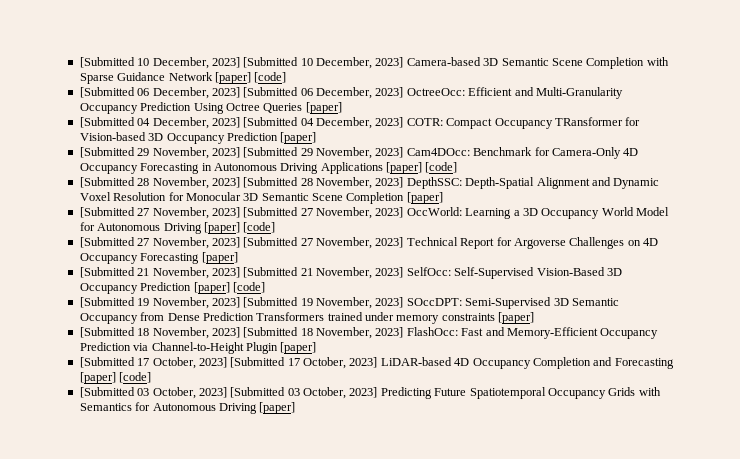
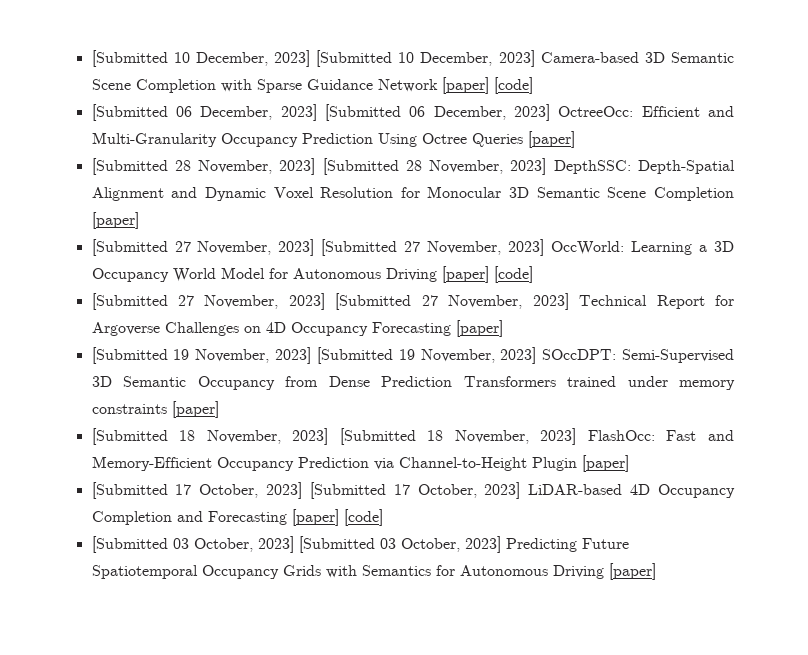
- [Submitted 04 December, 2023] [Submitted 04 December, 2023] COTR: Compact Occupancy TRansformer for Vision-based 3D Occupancy Prediction [paper]
- [Submitted 29 November, 2023] [Submitted 29 November, 2023] Cam4DOcc: Benchmark for Camera-Only 4D Occupancy Forecasting in Autonomous Driving Applications [paper] [code]
- [Submitted 21 November, 2023] [Submitted 21 November, 2023] SelfOcc: Self-Supervised Vision-Based 3D Occupancy Prediction [paper] [code]

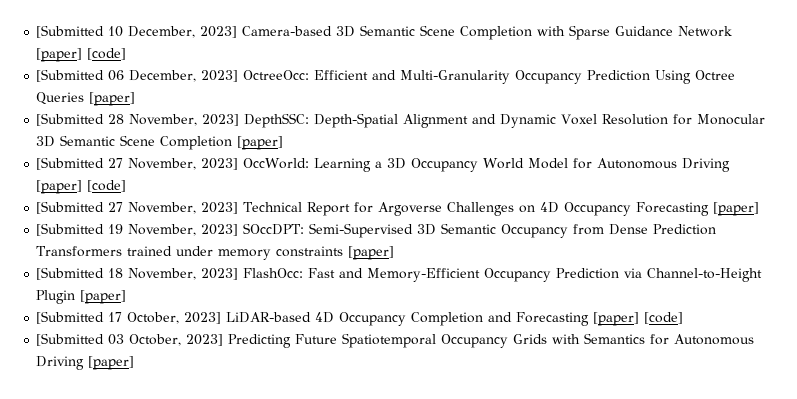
- [Submitted 10 December, 2023] [Submitted 10 December, 2023] Camera-based 3D Semantic Scene Completion with Sparse Guidance Network [paper] [code]
+ [Submitted 10 December, 2023] Camera-based 3D Semantic Scene Completion with Sparse Guidance Network [paper] [code]
- [Submitted 06 December, 2023] [Submitted 06 December, 2023] OctreeOcc: Efficient and Multi-Granularity Occupancy Prediction Using Octree Queries [paper]
+ [Submitted 06 December, 2023] OctreeOcc: Efficient and Multi-Granularity Occupancy Prediction Using Octree Queries [paper]
- [Submitted 28 November, 2023] [Submitted 28 November, 2023] DepthSSC: Depth-Spatial Alignment and Dynamic Voxel Resolution for Monocular 3D Semantic Scene Completion [paper]
+ [Submitted 28 November, 2023] DepthSSC: Depth-Spatial Alignment and Dynamic Voxel Resolution for Monocular 3D Semantic Scene Completion [paper]
- [Submitted 27 November, 2023] [Submitted 27 November, 2023] OccWorld: Learning a 3D Occupancy World Model for Autonomous Driving [paper] [code]
+ [Submitted 27 November, 2023] OccWorld: Learning a 3D Occupancy World Model for Autonomous Driving [paper] [code]
- [Submitted 27 November, 2023] [Submitted 27 November, 2023] Technical Report for Argoverse Challenges on 4D Occupancy Forecasting [paper]
+ [Submitted 27 November, 2023] Technical Report for Argoverse Challenges on 4D Occupancy Forecasting [paper]
- [Submitted 19 November, 2023] [Submitted 19 November, 2023] SOccDPT: Semi-Supervised 3D Semantic Occupancy from Dense Prediction Transformers trained under memory constraints [paper]
+ [Submitted 19 November, 2023] SOccDPT: Semi-Supervised 3D Semantic Occupancy from Dense Prediction Transformers trained under memory constraints [paper]
- [Submitted 18 November, 2023] [Submitted 18 November, 2023] FlashOcc: Fast and Memory-Efficient Occupancy Prediction via Channel-to-Height Plugin [paper]
+ [Submitted 18 November, 2023] FlashOcc: Fast and Memory-Efficient Occupancy Prediction via Channel-to-Height Plugin [paper]
- [Submitted 17 October, 2023] [Submitted 17 October, 2023] LiDAR-based 4D Occupancy Completion and Forecasting [paper] [code]
+ [Submitted 17 October, 2023] LiDAR-based 4D Occupancy Completion and Forecasting [paper] [code]
- [Submitted 03 October, 2023] [Submitted 03 October, 2023] Predicting Future Spatiotemporal Occupancy Grids with Semantics for Autonomous Driving [paper]
+ [Submitted 03 October, 2023] Predicting Future Spatiotemporal Occupancy Grids with Semantics for Autonomous Driving [paper]

